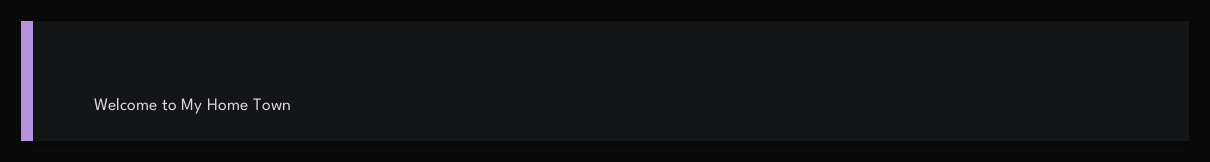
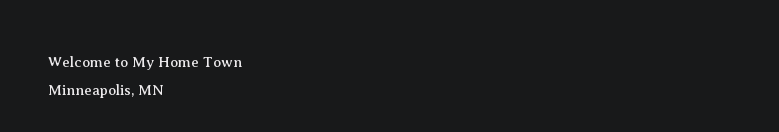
+ Minneapolis, MN

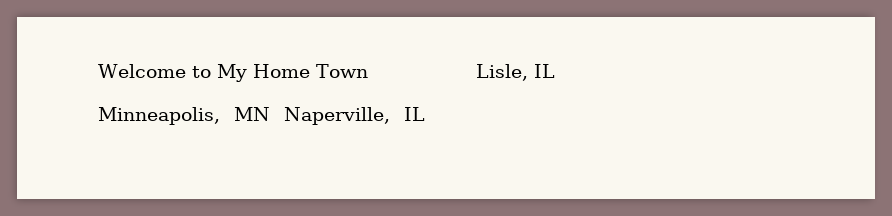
- Minneapolis, MN
+ Minneapolis, MN Naperville, IL Lisle, IL

